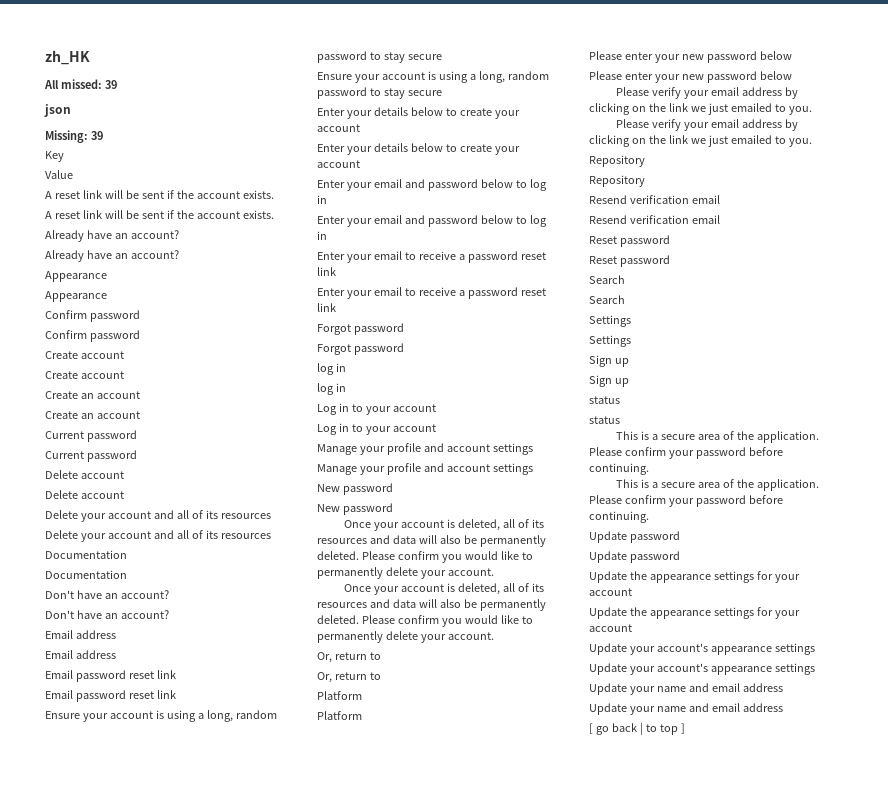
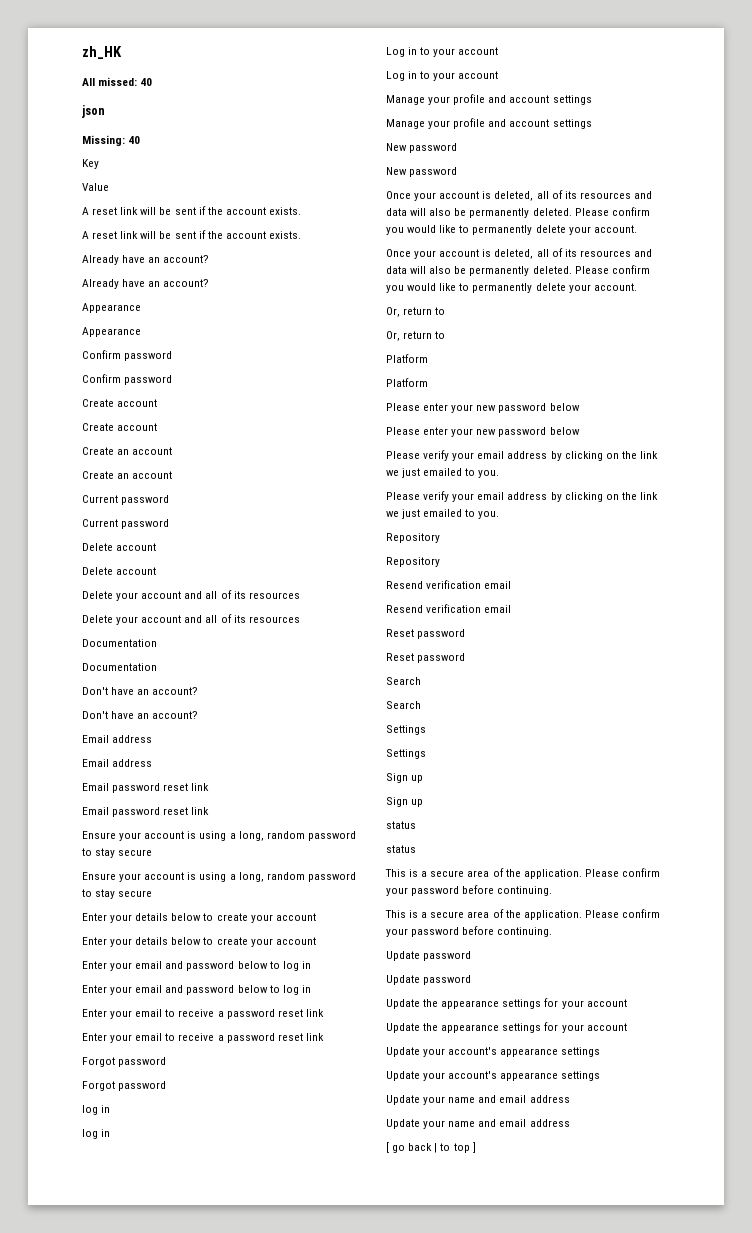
- All missed: 39
+ All missed: 40
- Missing: 39
+ Missing: 40

